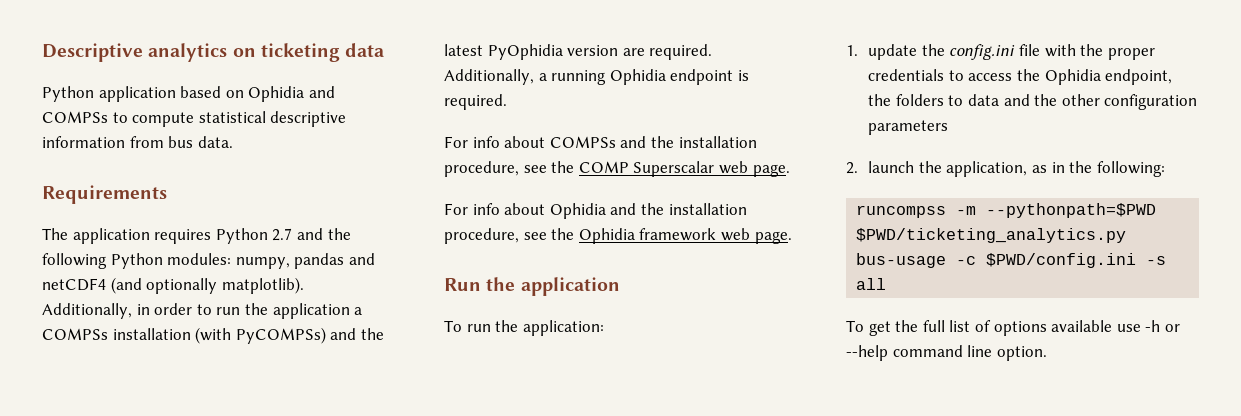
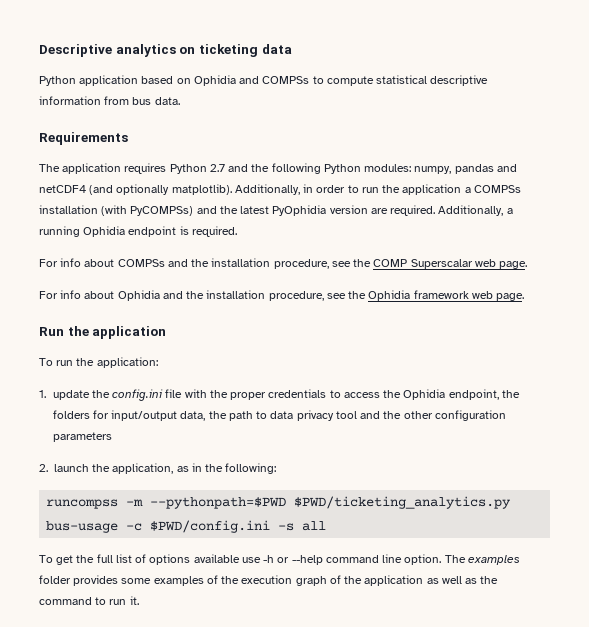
- 1. update the config.ini file with the proper credentials to access the Ophidia endpoint, the folders to data and the other configuration parameters
+ 1. update the config.ini file with the proper credentials to access the Ophidia endpoint, the folders for input/output data, the path to data privacy tool and the other configuration parameters
+ The examples folder provides some examples of the execution graph of the application as well as the command to run it.

